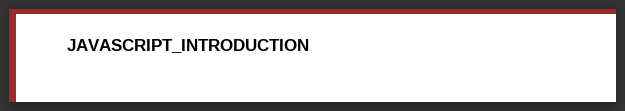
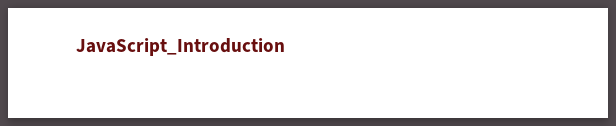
- JAVASCRIPT_INTRODUCTION
+ JavaScript_Introduction

